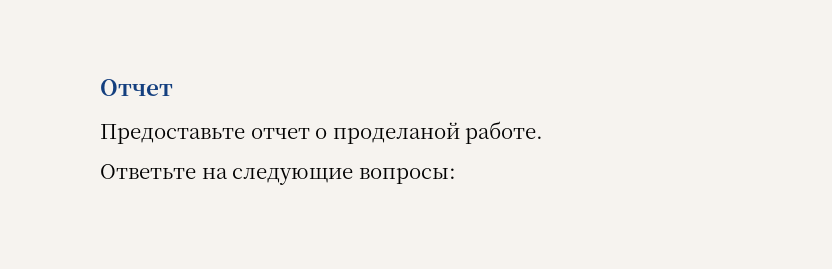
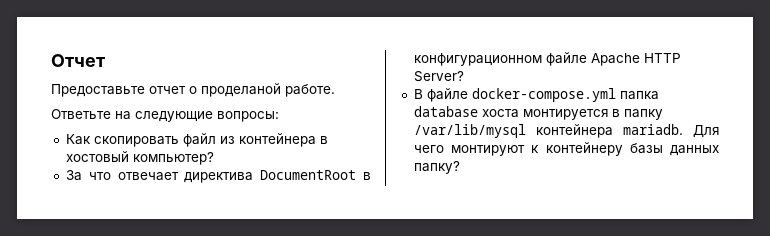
+ Как скопировать файл из контейнера в хостовый компьютер?
+ За что отвечает директива DocumentRoot в конфигурационном файле Apache HTTP Server?
+ В файле docker-compose.yml папка database хоста монтируется в папку /var/lib/mysql контейнера mariadb. Для чего монтируют к контейнеру базы данных папку?

